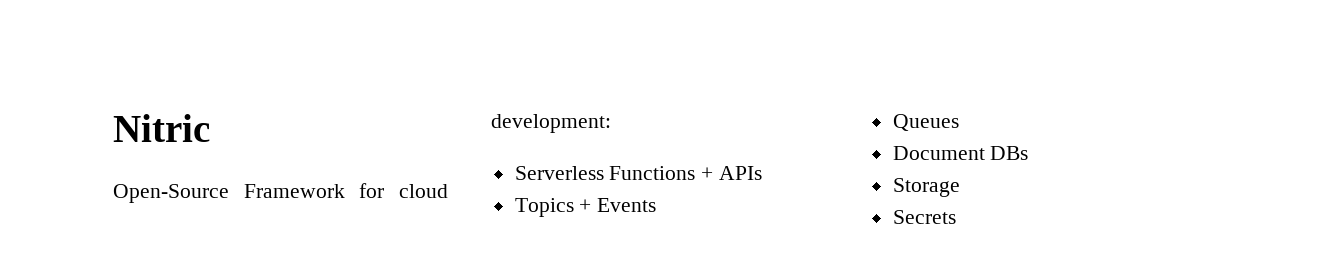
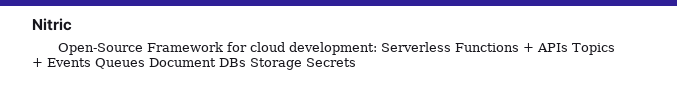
- Open-Source Framework for cloud development:
- Serverless Functions + APIs
- Topics + Events
- Queues
- Document DBs
- Storage
- Secrets
+ Open-Source Framework for cloud development: Serverless Functions + APIs Topics + Events Queues Document DBs Storage Secrets

